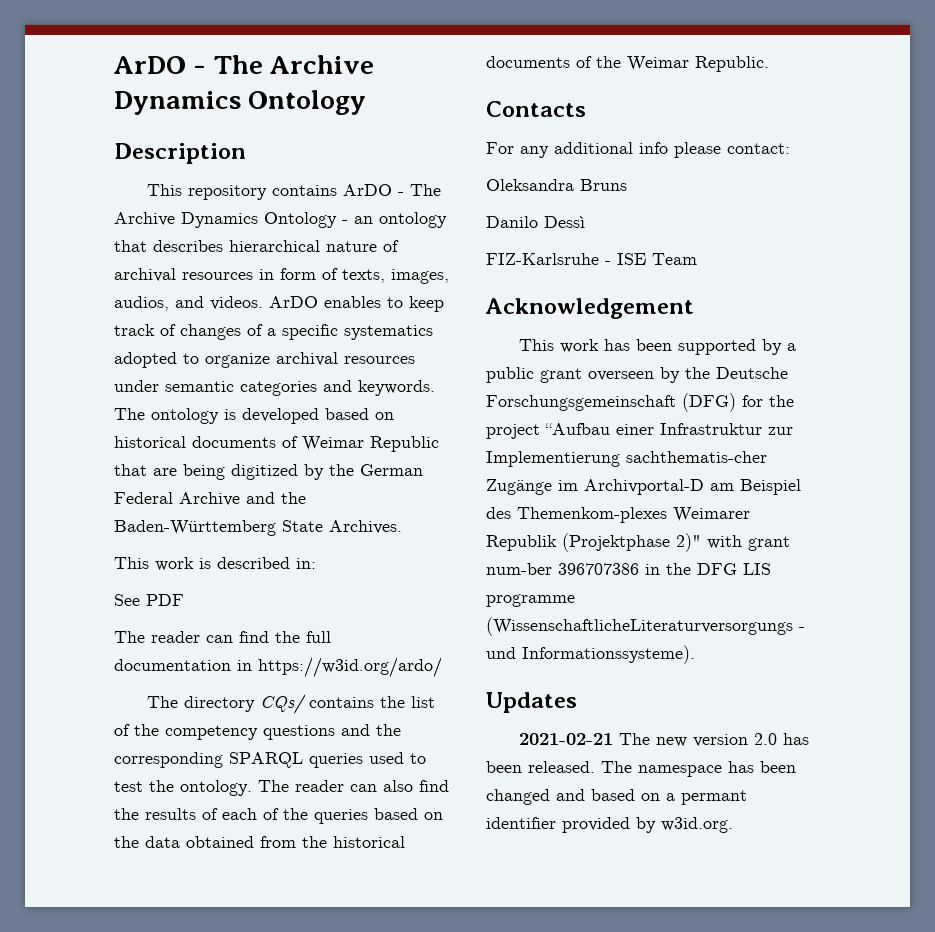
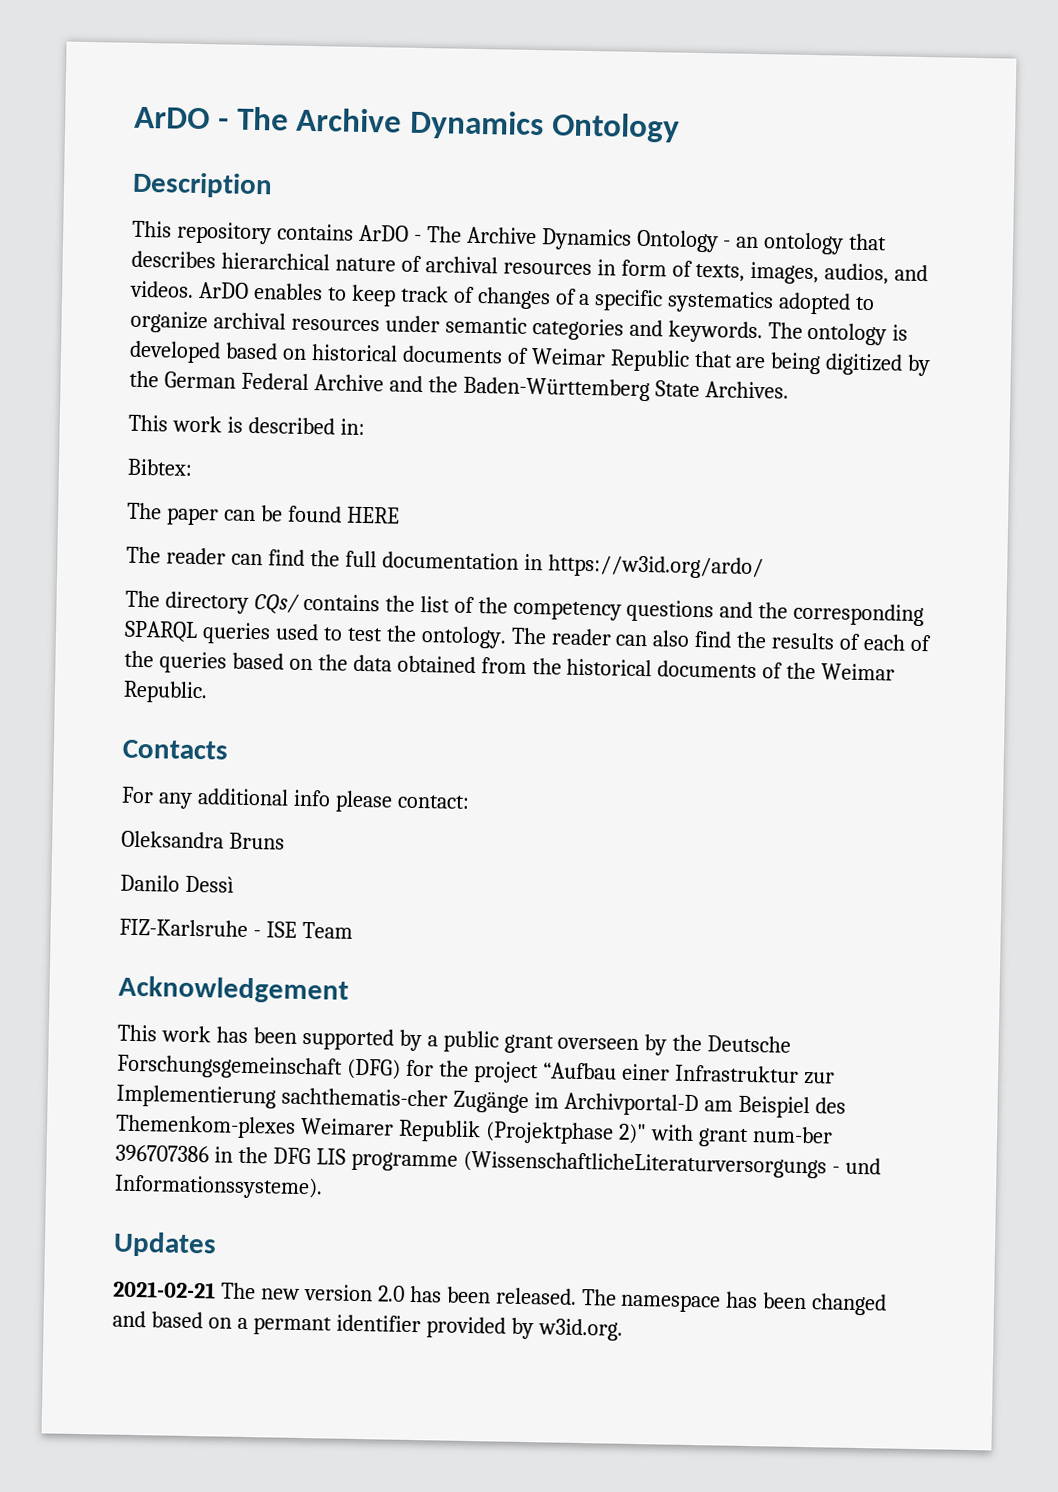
- See PDF
+ Bibtex:
+ The paper can be found HERE

